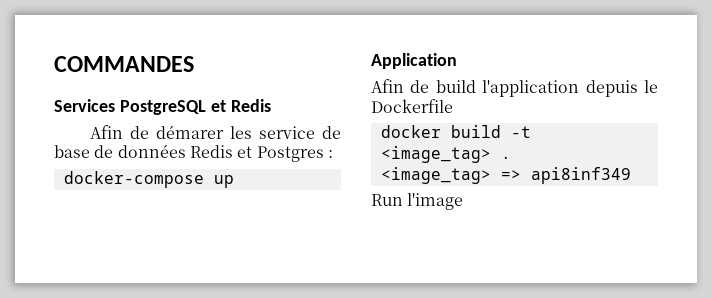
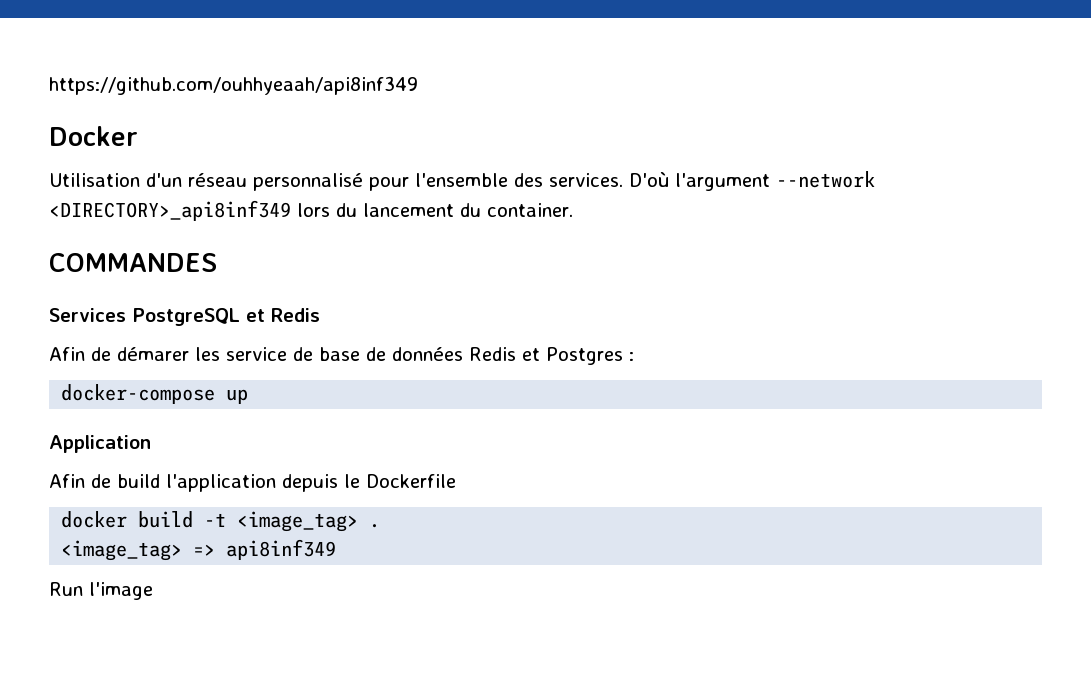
+ https://github.com/ouhhyeaah/api8inf349
+ Docker
+ Utilisation d'un réseau personnalisé pour l'ensemble des services. D'où l'argument --network <DIRECTORY>_api8inf349 lors du lancement du container.

